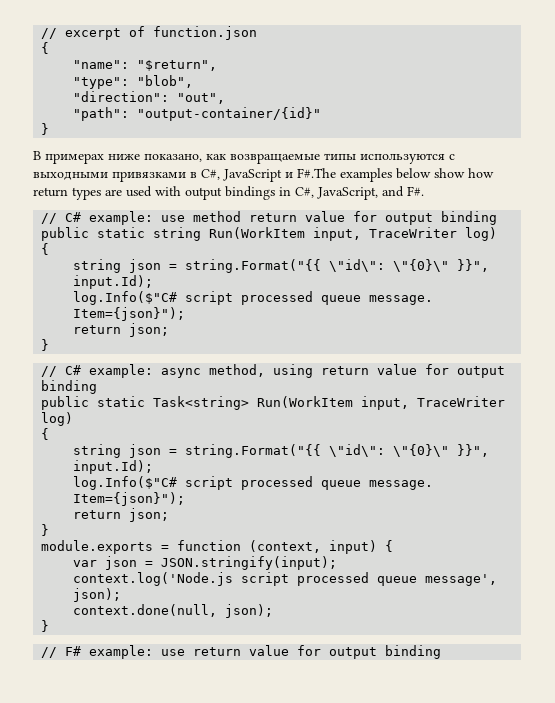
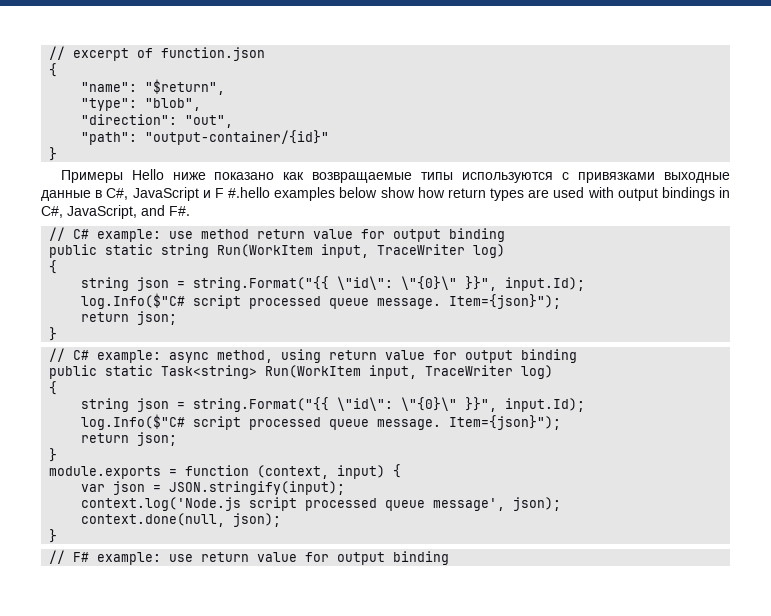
- В примерах ниже показано, как возвращаемые типы используются с выходными привязками в C#, JavaScript и F#.The examples below show how return types are used with output bindings in C#, JavaScript, and F#.
+ Примеры Hello ниже показано как возвращаемые типы используются с привязками выходные данные в C#, JavaScript и F #.hello examples below show how return types are used with output bindings in C#, JavaScript, and F#.

